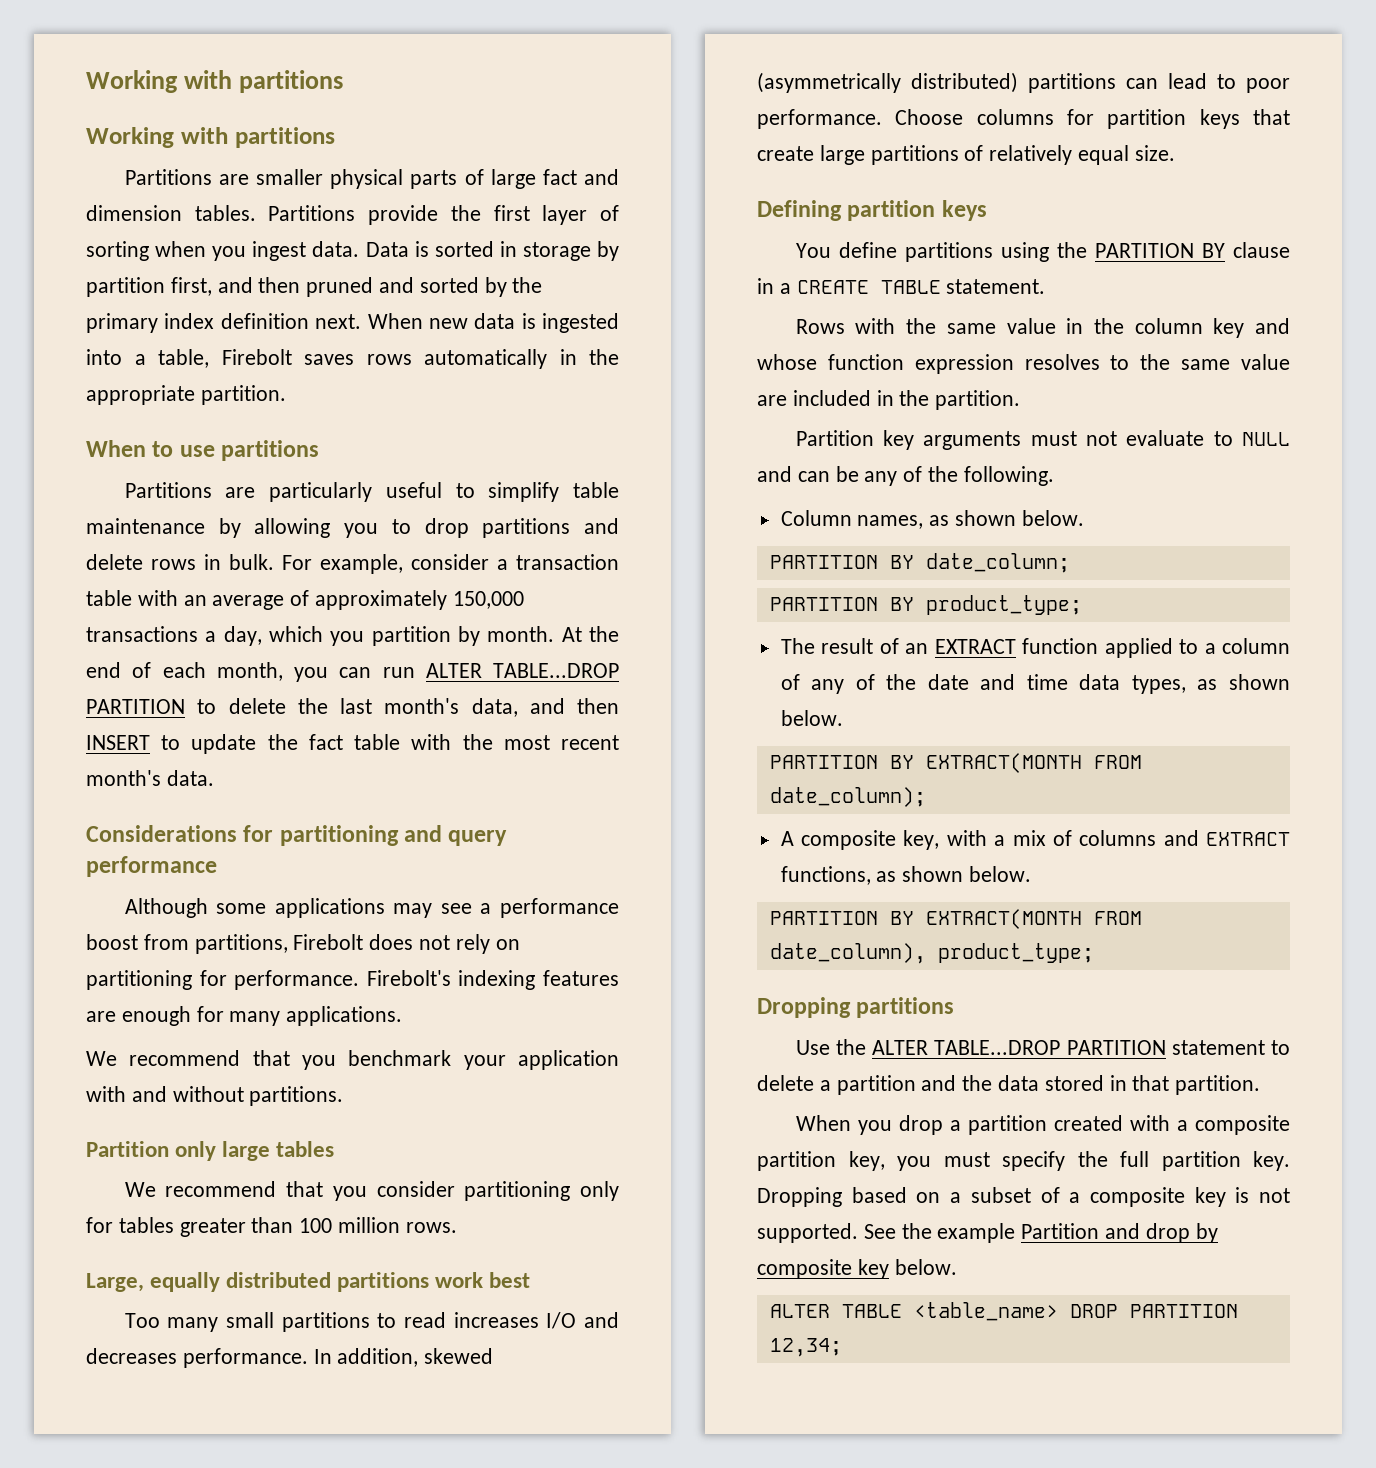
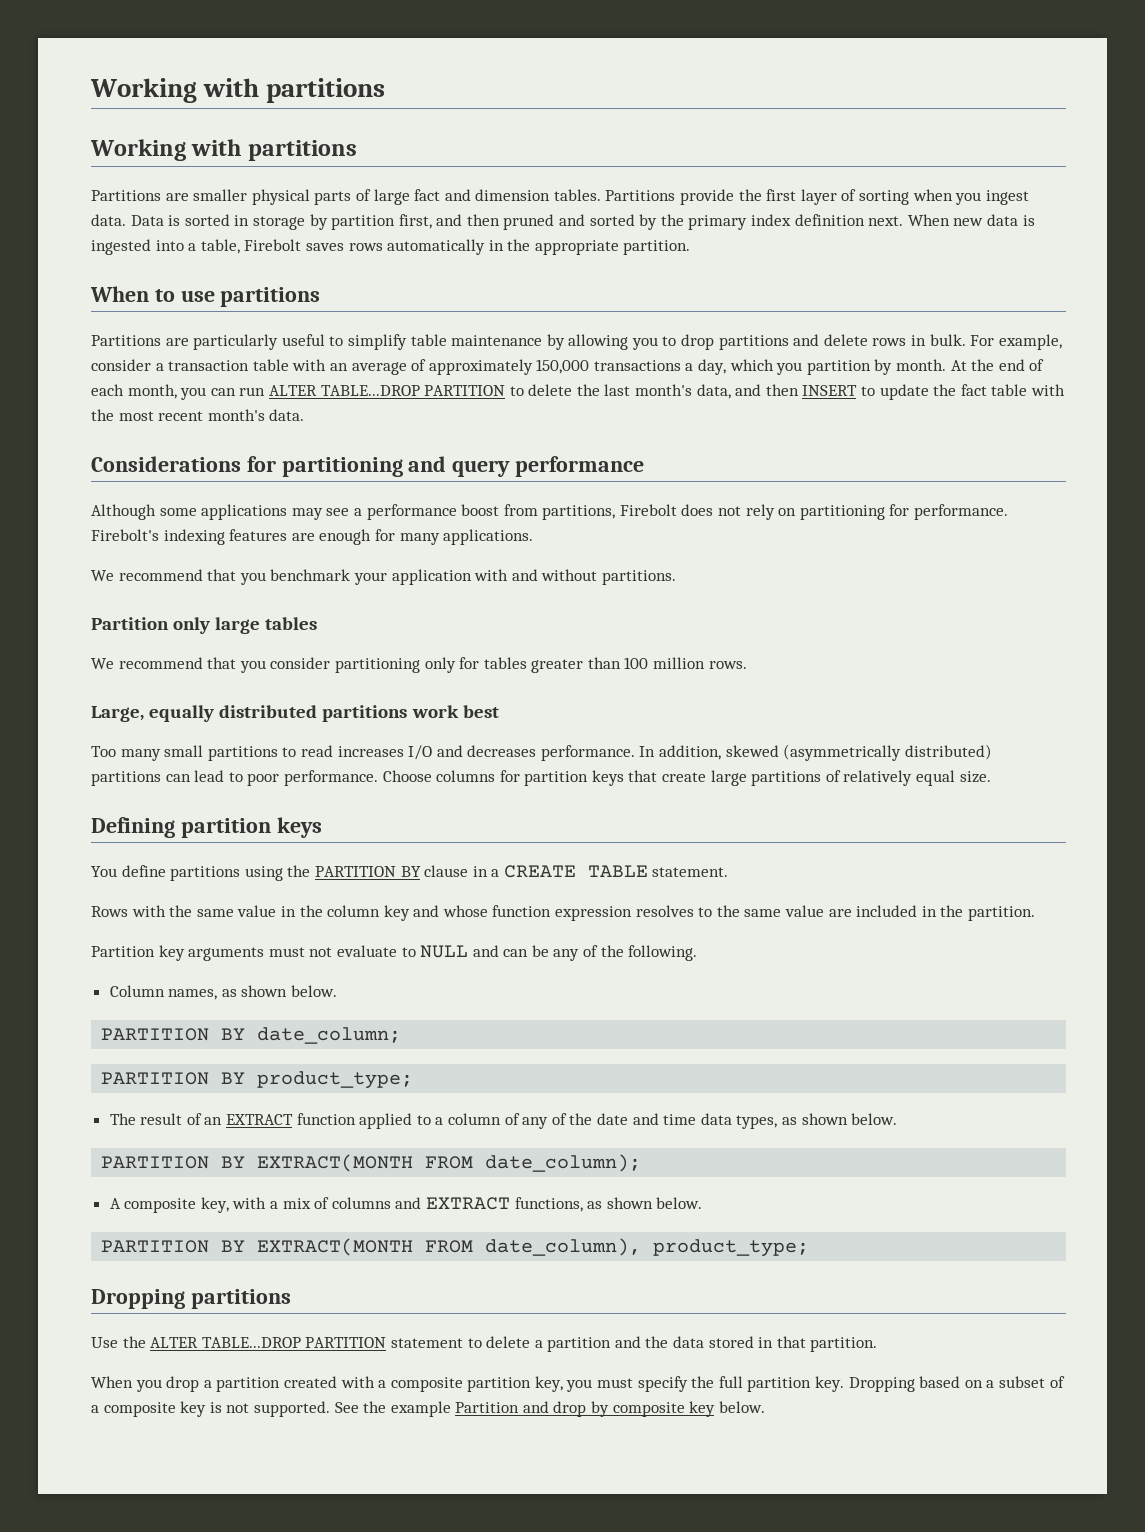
- ALTER TABLE <table_name> DROP PARTITION 12,34;

